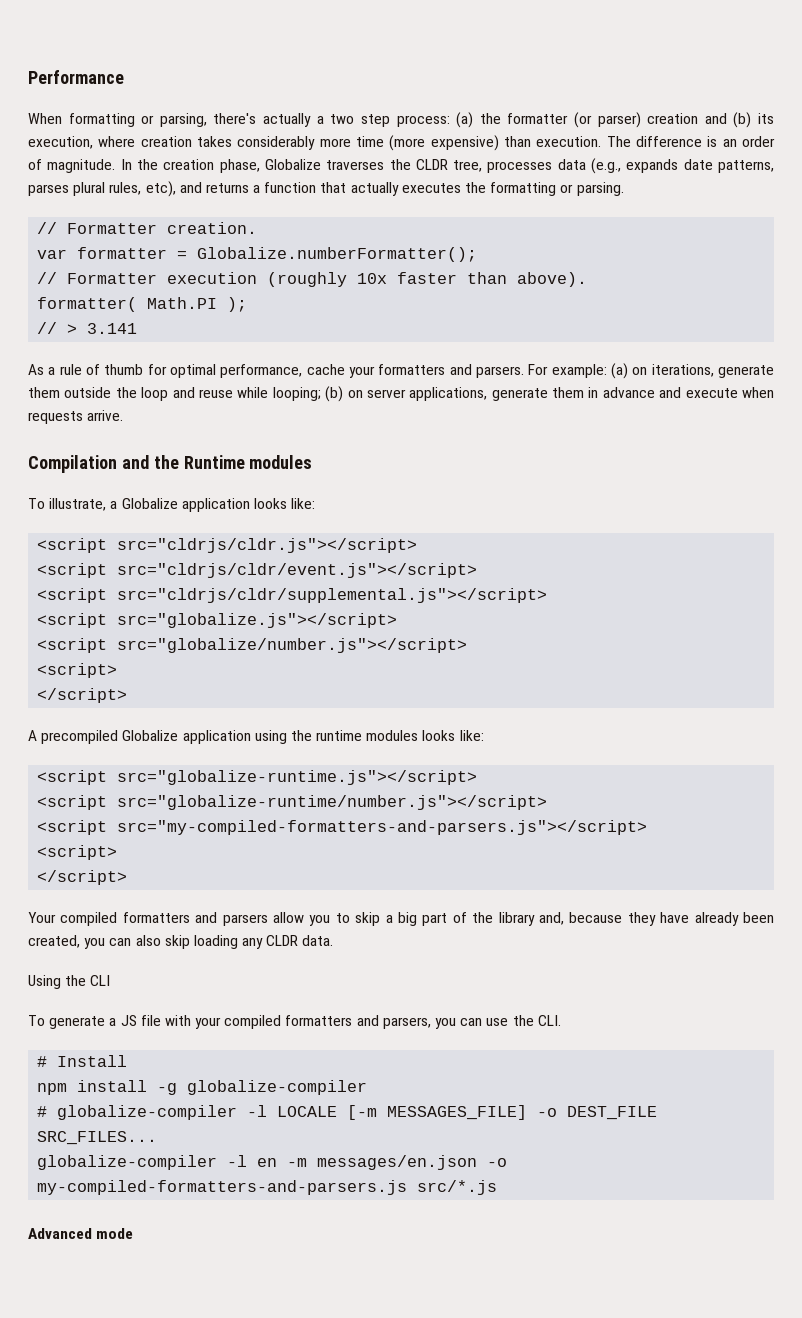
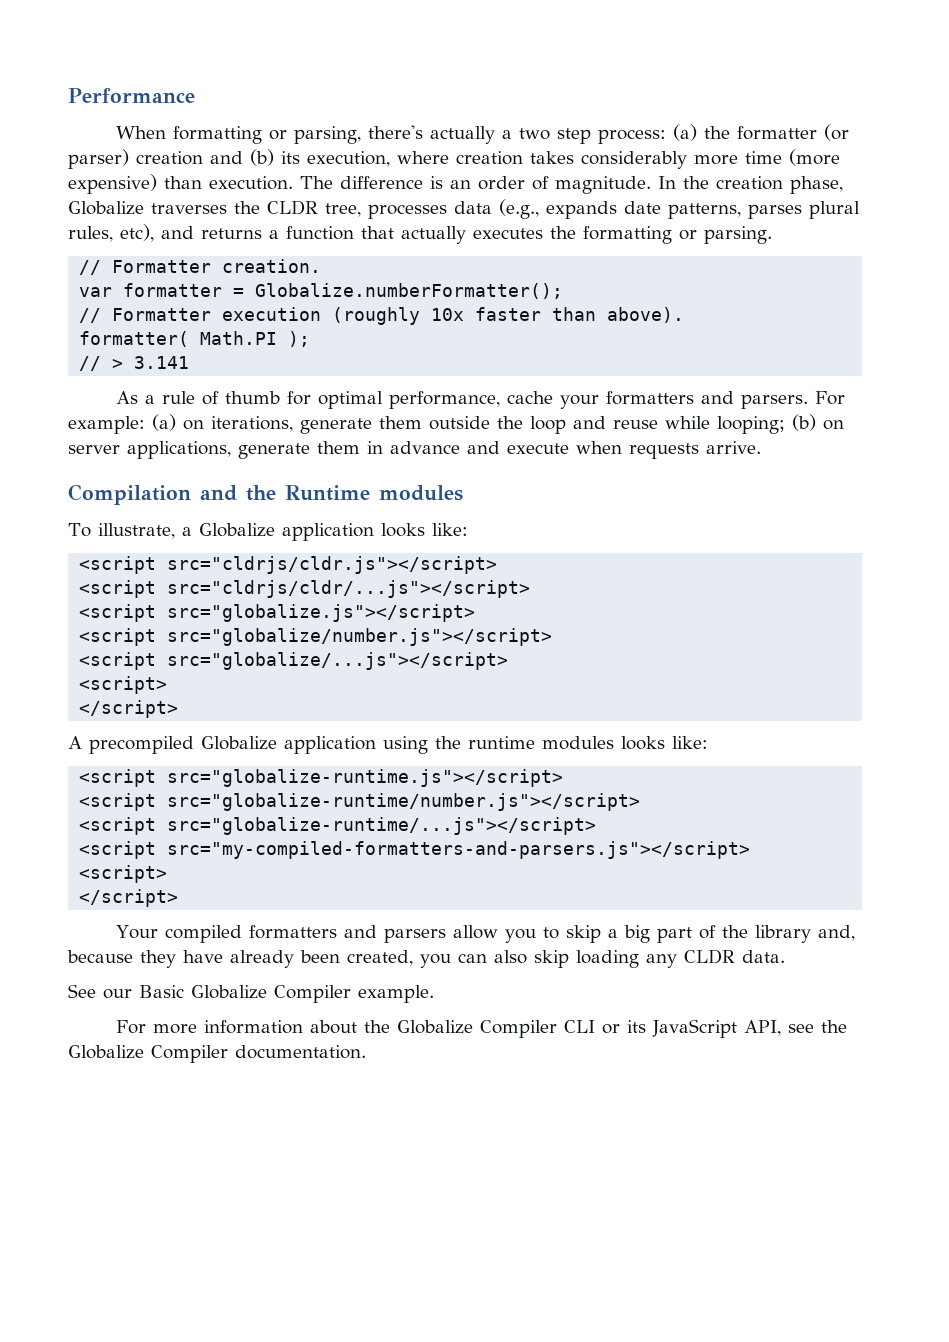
- <script src="cldrjs/cldr/event.js"></script>
- <script src="cldrjs/cldr/supplemental.js"></script>
+ <script src="cldrjs/cldr/...js"></script>
+ <script src="globalize/...js"></script>
+ <script src="globalize-runtime/...js"></script>
- Using the CLI
- To generate a JS file with your compiled formatters and parsers, you can use the CLI.
- # Install
- npm install -g globalize-compiler
- # globalize-compiler -l LOCALE [-m MESSAGES_FILE] -o DEST_FILE SRC_FILES...
- globalize-compiler -l en -m messages/en.json -o my-compiled-formatters-and-parsers.js src/*.js
- Advanced mode
+ See our Basic Globalize Compiler example.
+ For more information about the Globalize Compiler CLI or its JavaScript API, see the Globalize Compiler documentation.

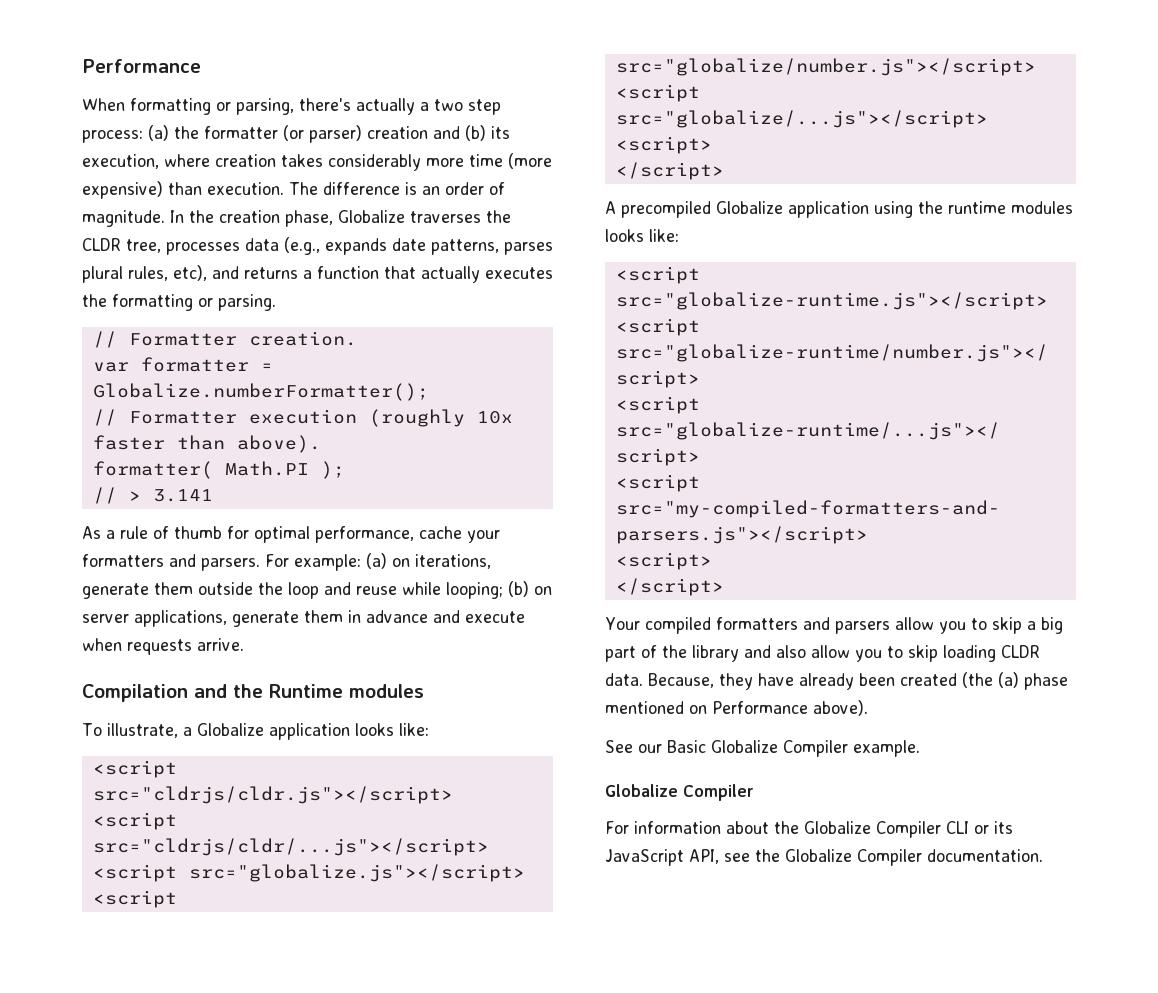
- Your compiled formatters and parsers allow you to skip a big part of the library and, because they have already been created, you can also skip loading any CLDR data.
+ Your compiled formatters and parsers allow you to skip a big part of the library and also allow you to skip loading CLDR data. Because, they have already been created (the (a) phase mentioned on Performance above).
  See our Basic Globalize Compiler example.
- For more information about the Globalize Compiler CLI or its JavaScript API, see the Globalize Compiler documentation.
+ Globalize Compiler
+ For information about the Globalize Compiler CLI or its JavaScript API, see the Globalize Compiler documentation.

